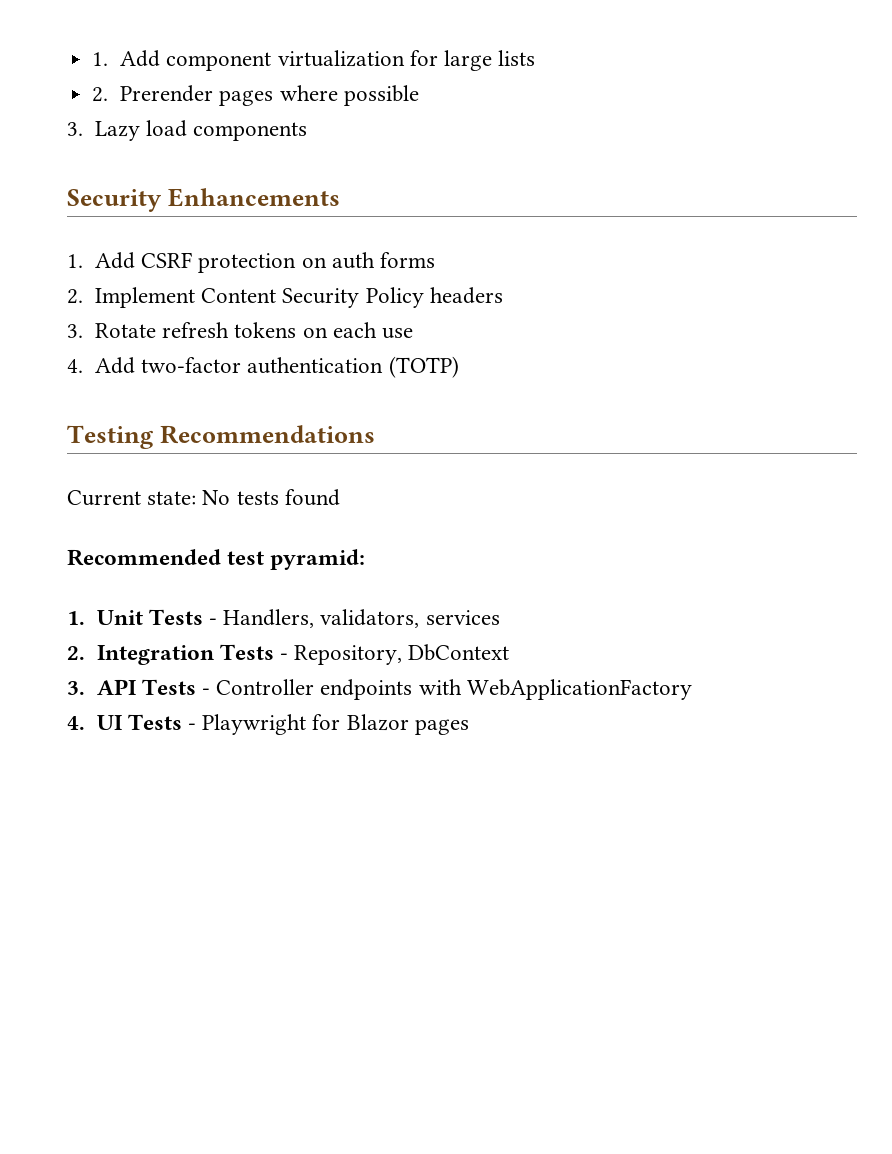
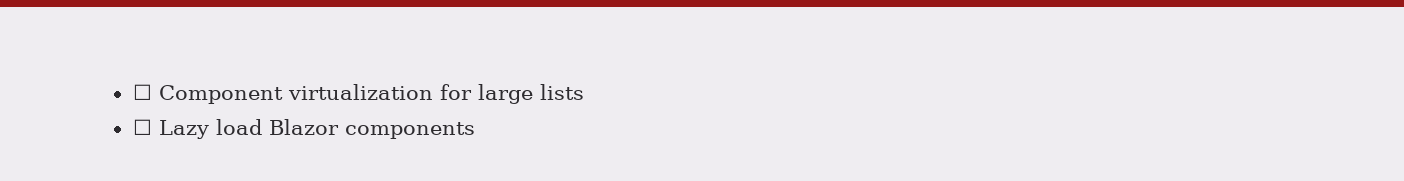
- 1. Add component virtualization for large lists
+ ☐ Component virtualization for large lists
- 2. Prerender pages where possible
- 3. Lazy load components
+ ☐ Lazy load Blazor components
- Security Enhancements
- 1. Add CSRF protection on auth forms
- 2. Implement Content Security Policy headers
- 3. Rotate refresh tokens on each use
- 4. Add two-factor authentication (TOTP)
- Testing Recommendations
- Current state: No tests found
- Recommended test pyramid:
- 1. Unit Tests - Handlers, validators, services
- 2. Integration Tests - Repository, DbContext
- 3. API Tests - Controller endpoints with WebApplicationFactory
- 4. UI Tests - Playwright for Blazor pages

